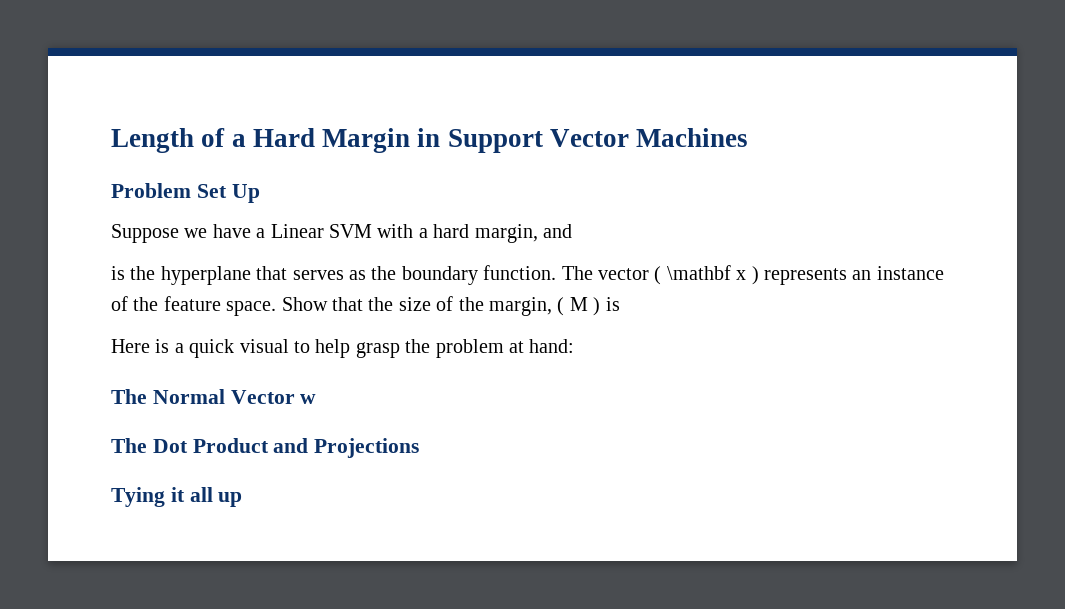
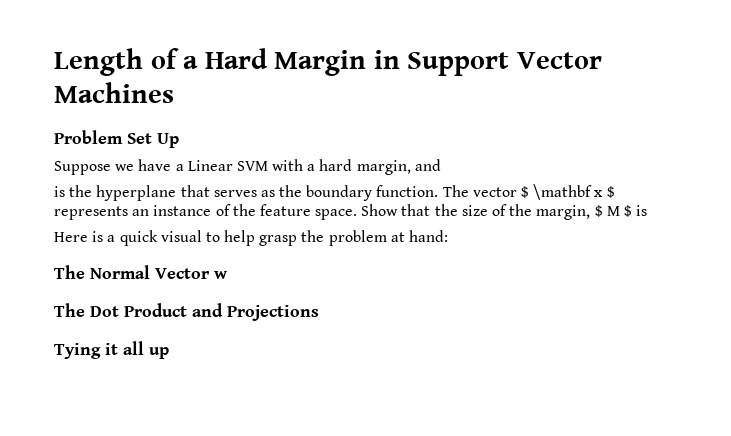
- The vector ( \mathbf x ) represents an instance of the feature space.
+ The vector $ \mathbf x $ represents an instance of the feature space.
- Show that the size of the margin, ( M ) is
+ Show that the size of the margin, $ M $ is

